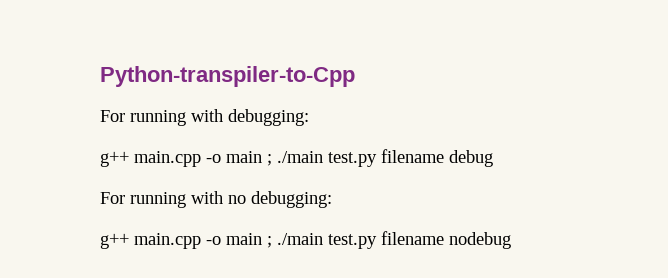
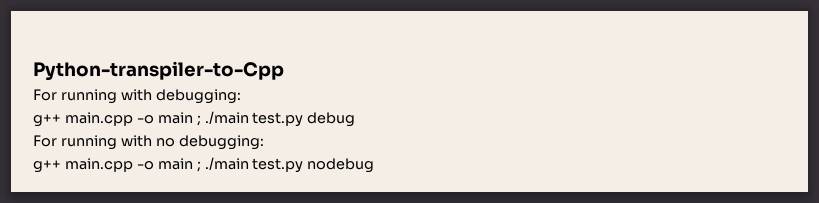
- g++ main.cpp -o main ; ./main test.py filename debug
+ g++ main.cpp -o main ; ./main test.py debug
- g++ main.cpp -o main ; ./main test.py filename nodebug
+ g++ main.cpp -o main ; ./main test.py nodebug

